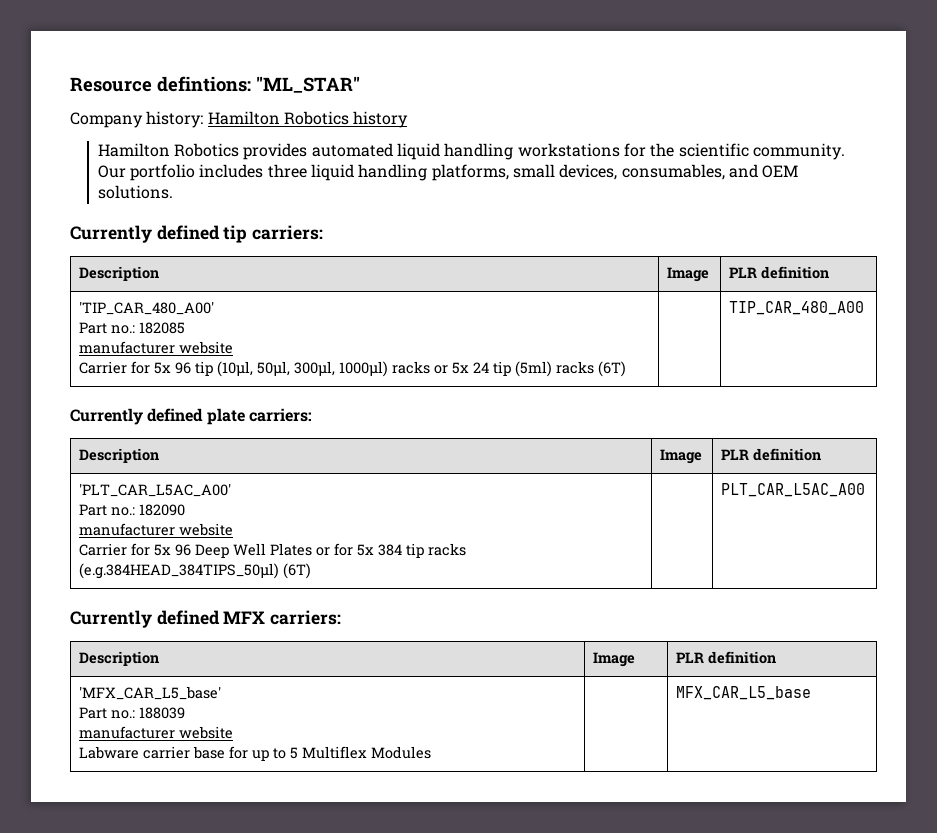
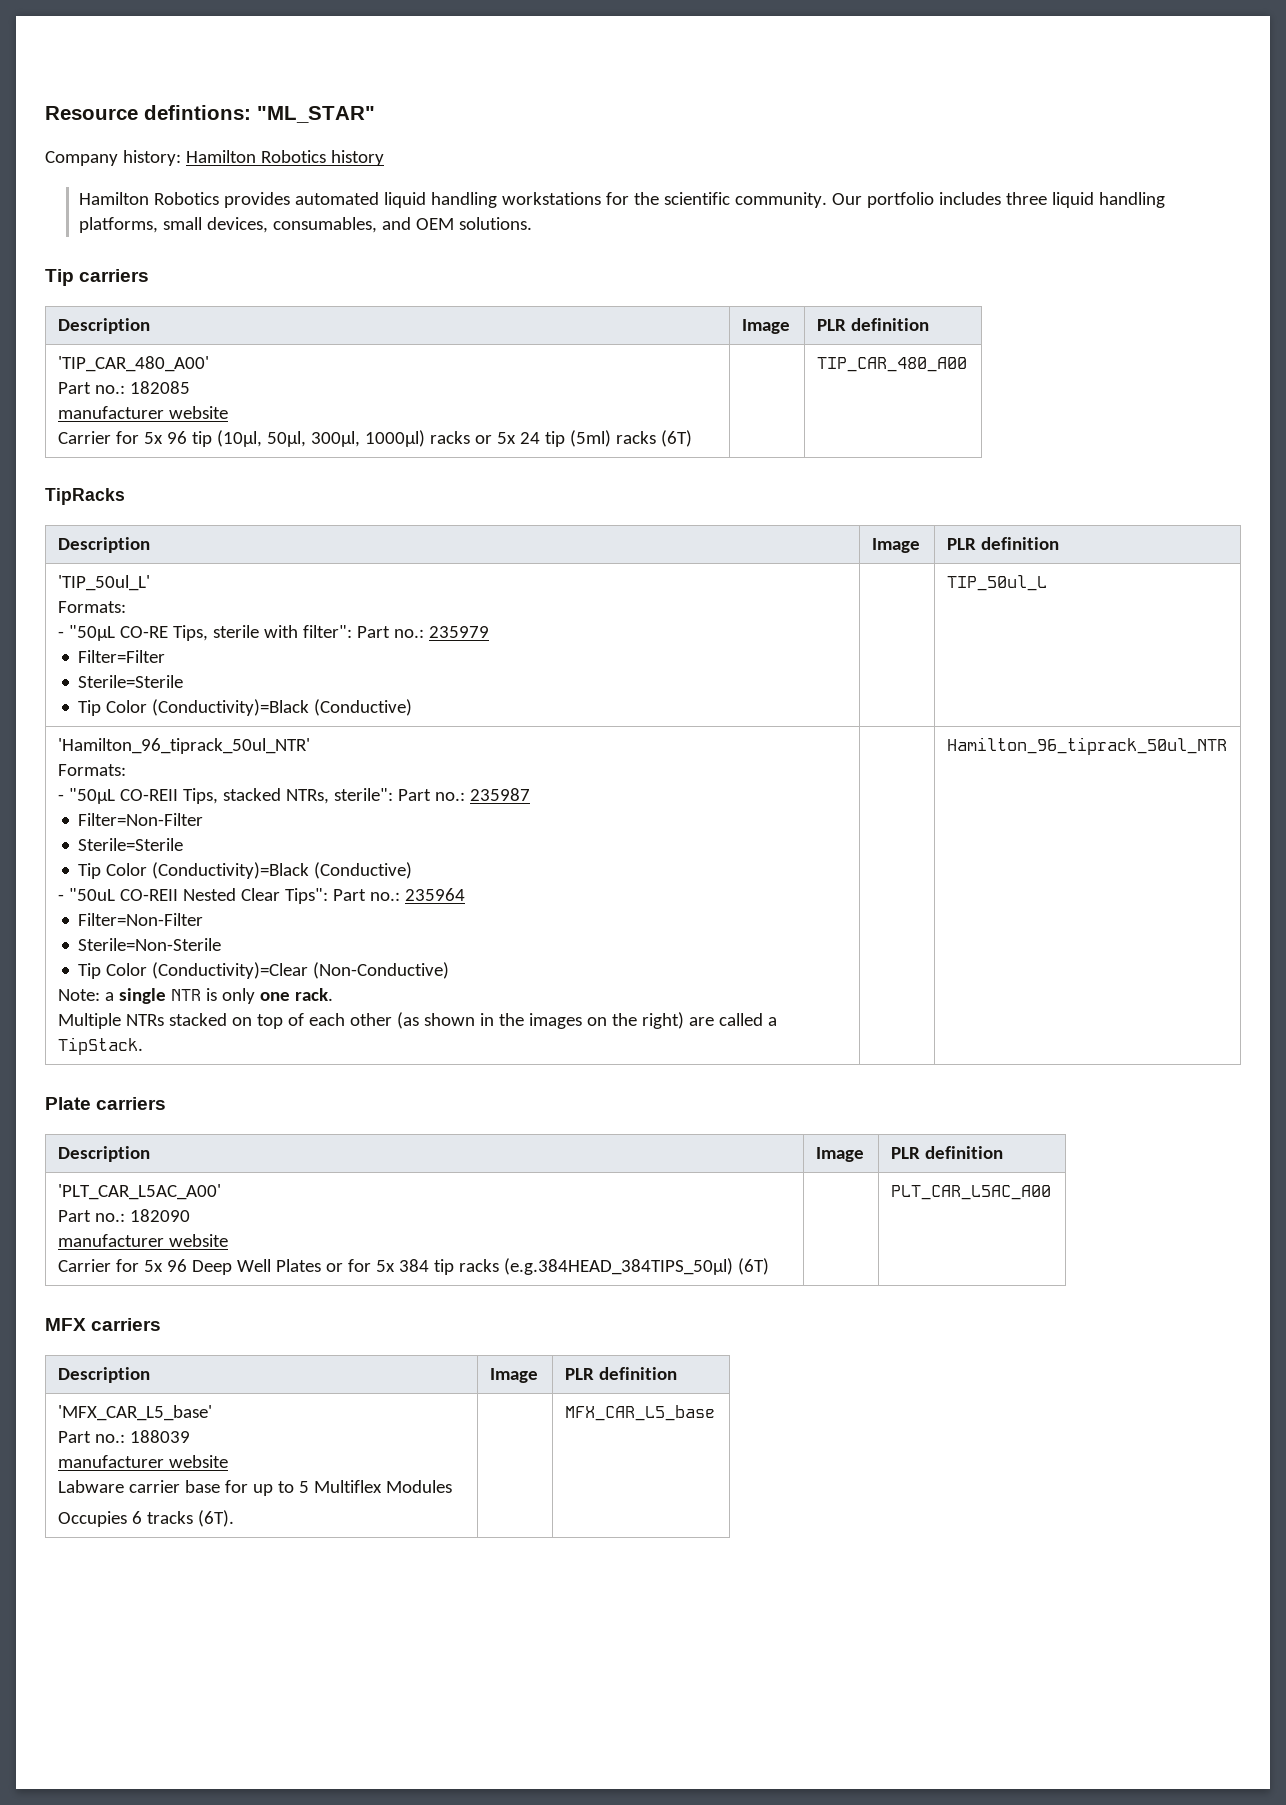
- Currently defined tip carriers:
+ Tip carriers
- Currently defined plate carriers:
+ TipRacks
+ Description | Image | PLR definition
+ 'TIP_50ul_L'
+ Formats:
+ - "50μL CO-RE Tips, sterile with filter": Part no.: 235979
+ Filter=Filter
+ Sterile=Sterile
+ Tip Color (Conductivity)=Black (Conductive) | | TIP_50ul_L
+ 'Hamilton_96_tiprack_50ul_NTR'
+ Formats:
+ - "50μL CO-REII Tips, stacked NTRs, sterile": Part no.: 235987
+ Filter=Non-Filter
+ Sterile=Sterile
+ Tip Color (Conductivity)=Black (Conductive)
+ - "50uL CO-REII Nested Clear Tips": Part no.: 235964
+ Filter=Non-Filter
+ Sterile=Non-Sterile
+ Tip Color (Conductivity)=Clear (Non-Conductive)
+ Note: a single NTR is only one rack.
+ Multiple NTRs stacked on top of each other (as shown in the images on the right) are called a TipStack. | | Hamilton_96_tiprack_50ul_NTR
+ Plate carriers
- Currently defined MFX carriers:
+ MFX carriers
  'MFX_CAR_L5_base'
  Part no.: 188039
  manufacturer website
- Labware carrier base for up to 5 Multiflex Modules | | MFX_CAR_L5_base
+ Labware carrier base for up to 5 Multiflex Modules
+ Occupies 6 tracks (6T). | | MFX_CAR_L5_base

